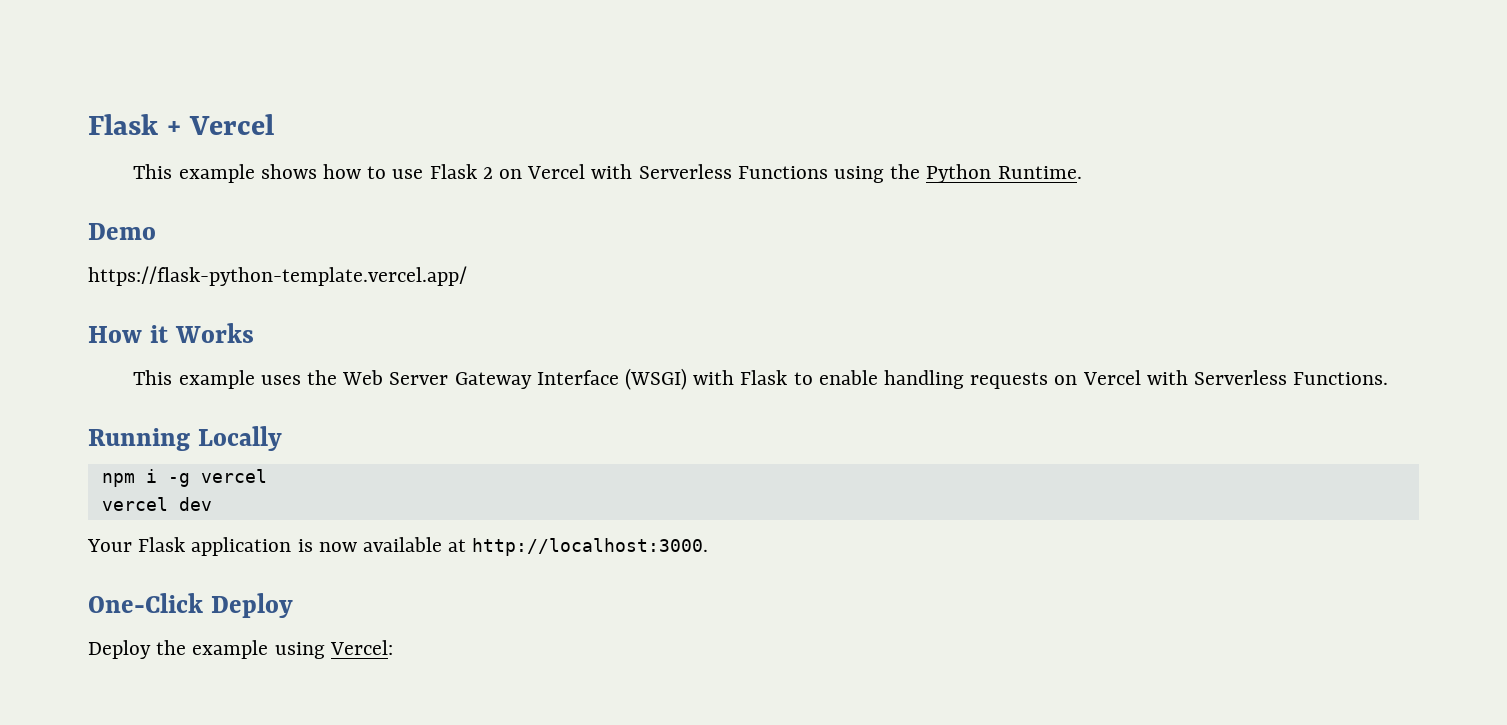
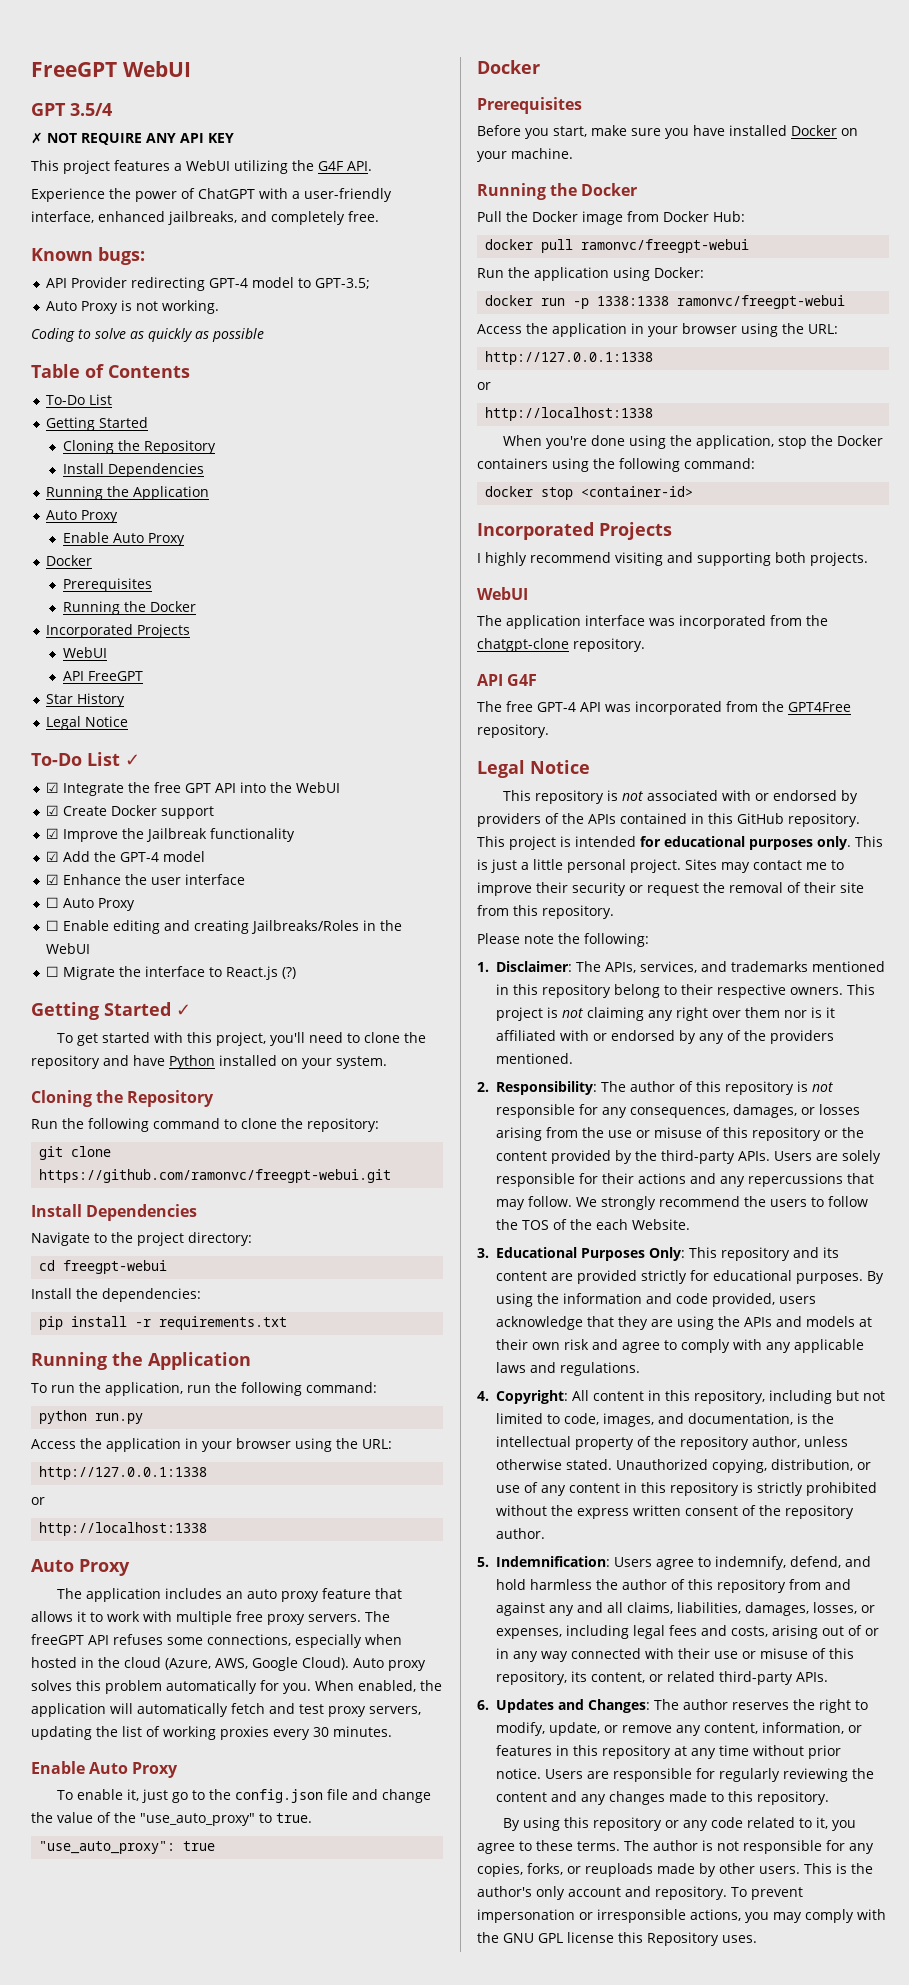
- Flask + Vercel
- This example shows how to use Flask 2 on Vercel with Serverless Functions using the Python Runtime.
- Demo
- https://flask-python-template.vercel.app/
- How it Works
- This example uses the Web Server Gateway Interface (WSGI) with Flask to enable handling requests on Vercel with Serverless Functions.
- Running Locally
- npm i -g vercel
- vercel dev
- Your Flask application is now available at http://localhost:3000.
- One-Click Deploy
- Deploy the example using Vercel:
+ FreeGPT WebUI
+ GPT 3.5/4
+ ✗ NOT REQUIRE ANY API KEY
+ This project features a WebUI utilizing the G4F API.
+ Experience the power of ChatGPT with a user-friendly interface, enhanced jailbreaks, and completely free.
+ Known bugs:
+ API Provider redirecting GPT-4 model to GPT-3.5;
+ Auto Proxy is not working.
+ Coding to solve as quickly as possible
+ Table of Contents
+ To-Do List
+ Getting Started
+ Cloning the Repository
+ Install Dependencies
+ Running the Application
+ Auto Proxy
+ Enable Auto Proxy
+ Docker
+ Prerequisites
+ Running the Docker
+ Incorporated Projects
+ WebUI
+ API FreeGPT
+ Star History
+ Legal Notice
+ To-Do List ✓
+ ☑ Integrate the free GPT API into the WebUI
+ ☑ Create Docker support
+ ☑ Improve the Jailbreak functionality
+ ☑ Add the GPT-4 model
+ ☑ Enhance the user interface
+ ☐ Auto Proxy
+ ☐ Enable editing and creating Jailbreaks/Roles in the WebUI
+ ☐ Migrate the interface to React.js (?)
+ Getting Started ✓
+ To get started with this project, you'll need to clone the repository and have Python installed on your system.
+ Cloning the Repository
+ Run the following command to clone the repository:
+ git clone https://github.com/ramonvc/freegpt-webui.git
+ Install Dependencies
+ Navigate to the project directory:
+ cd freegpt-webui
+ Install the dependencies:
+ pip install -r requirements.txt
+ Running the Application
+ To run the application, run the following command:
+ python run.py
+ Access the application in your browser using the URL:
+ http://127.0.0.1:1338
+ or
+ http://localhost:1338
+ Auto Proxy
+ The application includes an auto proxy feature that allows it to work with multiple free proxy servers. The freeGPT API refuses some connections, especially when hosted in the cloud (Azure, AWS, Google Cloud). Auto proxy solves this problem automatically for you. When enabled, the application will automatically fetch and test proxy servers, updating the list of working proxies every 30 minutes.
+ Enable Auto Proxy
+ To enable it, just go to the config.json file and change the value of the "use_auto_proxy" to true.
+ "use_auto_proxy": true
+ Docker
+ Prerequisites
+ Before you start, make sure you have installed Docker on your machine.
+ Running the Docker
+ Pull the Docker image from Docker Hub:
+ docker pull ramonvc/freegpt-webui
+ Run the application using Docker:
+ docker run -p 1338:1338 ramonvc/freegpt-webui
+ Access the application in your browser using the URL:
+ http://127.0.0.1:1338
+ or
+ http://localhost:1338
+ When you're done using the application, stop the Docker containers using the following command:
+ docker stop <container-id>
+ Incorporated Projects
+ I highly recommend visiting and supporting both projects.
+ WebUI
+ The application interface was incorporated from the chatgpt-clone repository.
+ API G4F
+ The free GPT-4 API was incorporated from the GPT4Free repository.
+ Legal Notice
+ This repository is not associated with or endorsed by providers of the APIs contained in this GitHub repository. This project is intended for educational purposes only. This is just a little personal project. Sites may contact me to improve their security or request the removal of their site from this repository.
+ Please note the following:
+ 1. Disclaimer: The APIs, services, and trademarks mentioned in this repository belong to their respective owners. This project is not claiming any right over them nor is it affiliated with or endorsed by any of the providers mentioned.
+ 2. Responsibility: The author of this repository is not responsible for any consequences, damages, or losses arising from the use or misuse of this repository or the content provided by the third-party APIs. Users are solely responsible for their actions and any repercussions that may follow. We strongly recommend the users to follow the TOS of the each Website.
+ 3. Educational Purposes Only: This repository and its content are provided strictly for educational purposes. By using the information and code provided, users acknowledge that they are using the APIs and models at their own risk and agree to comply with any applicable laws and regulations.
+ 4. Copyright: All content in this repository, including but not limited to code, images, and documentation, is the intellectual property of the repository author, unless otherwise stated. Unauthorized copying, distribution, or use of any content in this repository is strictly prohibited without the express written consent of the repository author.
+ 5. Indemnification: Users agree to indemnify, defend, and hold harmless the author of this repository from and against any and all claims, liabilities, damages, losses, or expenses, including legal fees and costs, arising out of or in any way connected with their use or misuse of this repository, its content, or related third-party APIs.
+ 6. Updates and Changes: The author reserves the right to modify, update, or remove any content, information, or features in this repository at any time without prior notice. Users are responsible for regularly reviewing the content and any changes made to this repository.
+ By using this repository or any code related to it, you agree to these terms. The author is not responsible for any copies, forks, or reuploads made by other users. This is the author's only account and repository. To prevent impersonation or irresponsible actions, you may comply with the GNU GPL license this Repository uses.

